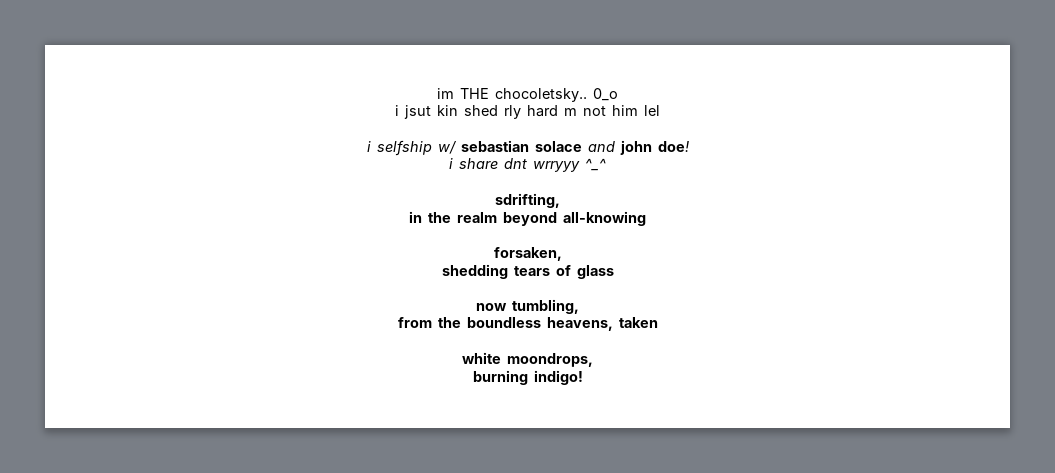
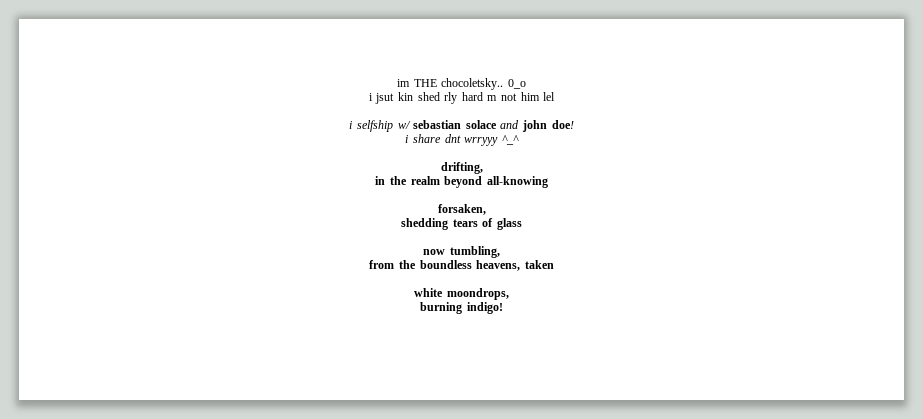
- sdrifting,
+ drifting,

